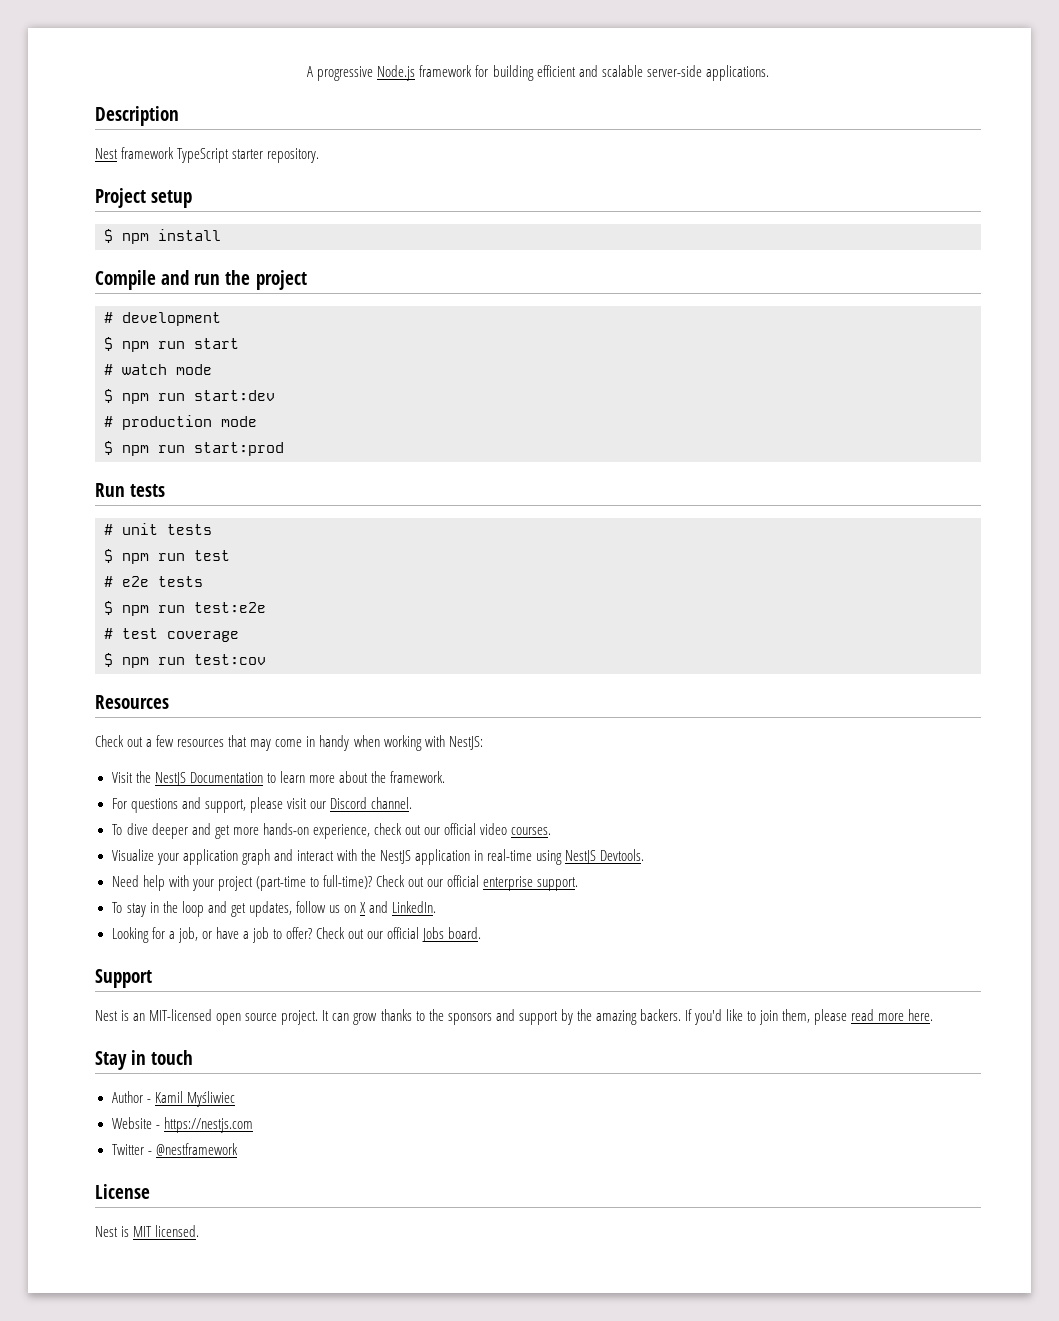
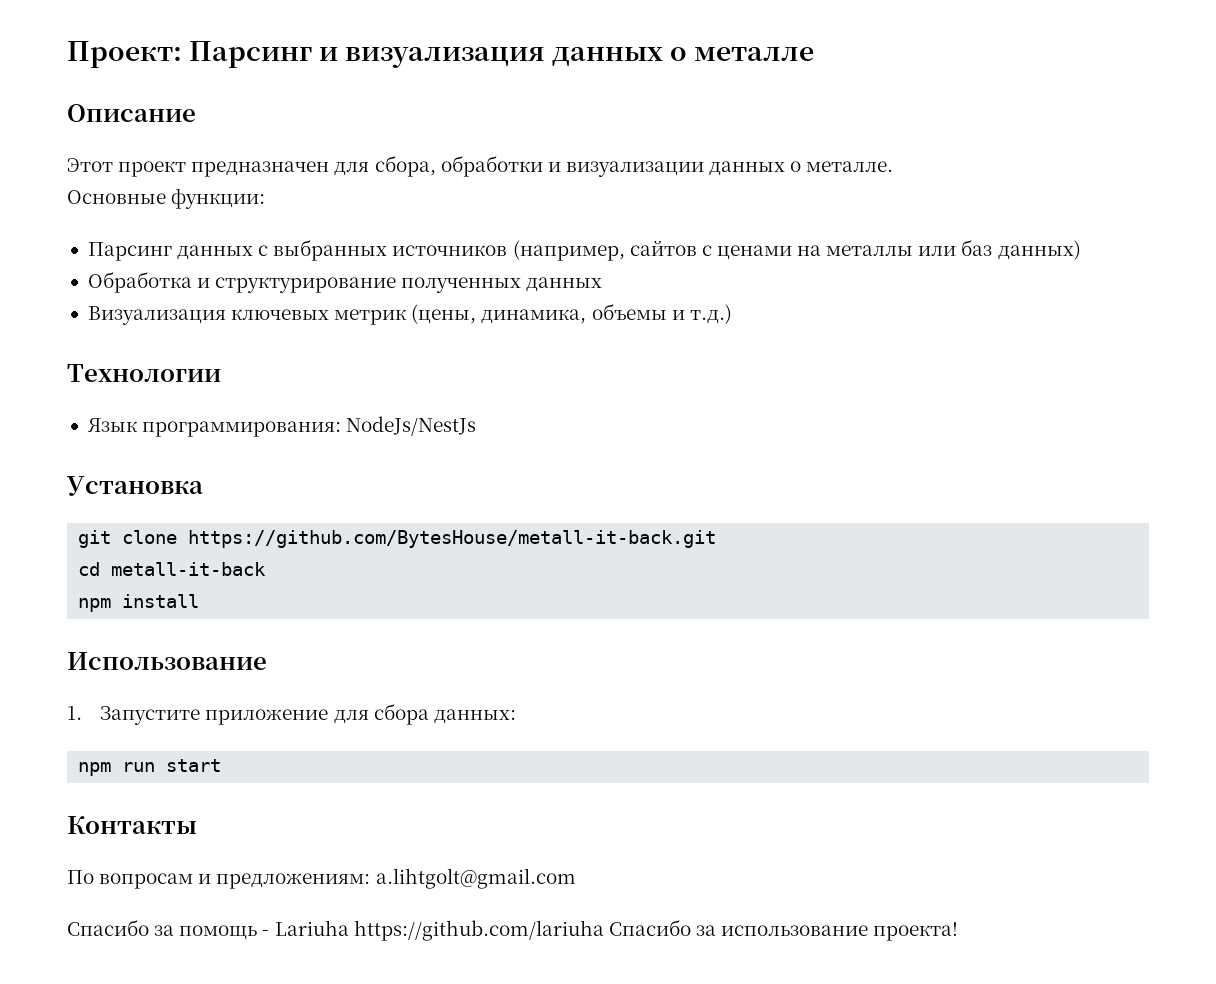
- A progressive Node.js framework for building efficient and scalable server-side applications.
- Description
- Nest framework TypeScript starter repository.
- Project setup
- $ npm install
- Compile and run the project
- # development
- $ npm run start
- # watch mode
- $ npm run start:dev
- # production mode
- $ npm run start:prod
- Run tests
- # unit tests
- $ npm run test
- # e2e tests
- $ npm run test:e2e
- # test coverage
- $ npm run test:cov
- Resources
- Check out a few resources that may come in handy when working with NestJS:
- Visit the NestJS Documentation to learn more about the framework.
- For questions and support, please visit our Discord channel.
- To dive deeper and get more hands-on experience, check out our official video courses.
- Visualize your application graph and interact with the NestJS application in real-time using NestJS Devtools.
- Need help with your project (part-time to full-time)? Check out our official enterprise support.
- To stay in the loop and get updates, follow us on X and LinkedIn.
- Looking for a job, or have a job to offer? Check out our official Jobs board.
- Support
- Nest is an MIT-licensed open source project. It can grow thanks to the sponsors and support by the amazing backers. If you'd like to join them, please read more here.
- Stay in touch
- Author - Kamil Myśliwiec
- Website - https://nestjs.com
- Twitter - @nestframework
- License
- Nest is MIT licensed.
+ Проект: Парсинг и визуализация данных о металле
+ Описание
+ Этот проект предназначен для сбора, обработки и визуализации данных о металле.
+ Основные функции:
+ Парсинг данных с выбранных источников (например, сайтов с ценами на металлы или баз данных)
+ Обработка и структурирование полученных данных
+ Визуализация ключевых метрик (цены, динамика, объемы и т.д.)
+ Технологии
+ Язык программирования: NodeJs/NestJs
+ Установка
+ git clone https://github.com/BytesHouse/metall-it-back.git
+ cd metall-it-back
+ npm install
+ Использование
+ 1. Запустите приложение для сбора данных:
+ npm run start
+ Контакты
+ По вопросам и предложениям: a.lihtgolt@gmail.com
+ Спасибо за помощь - Lariuha https://github.com/lariuha Спасибо за использование проекта!

